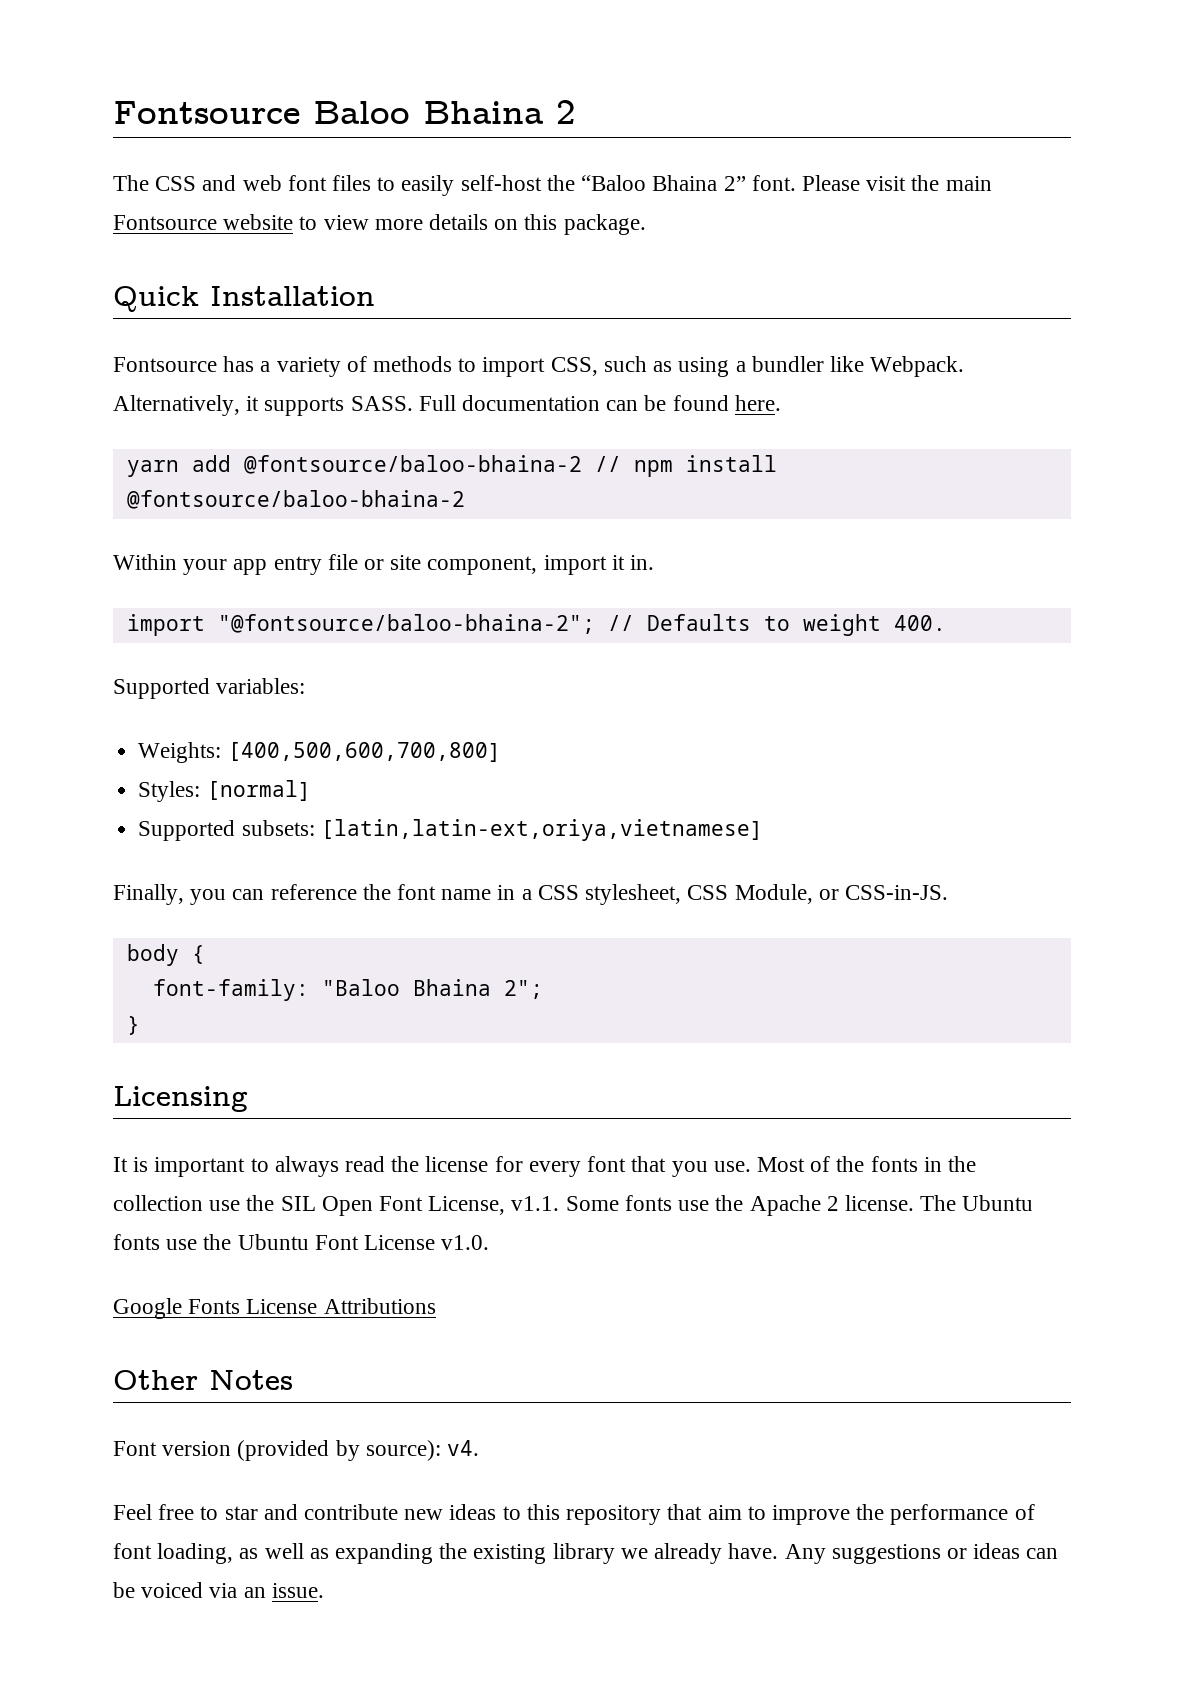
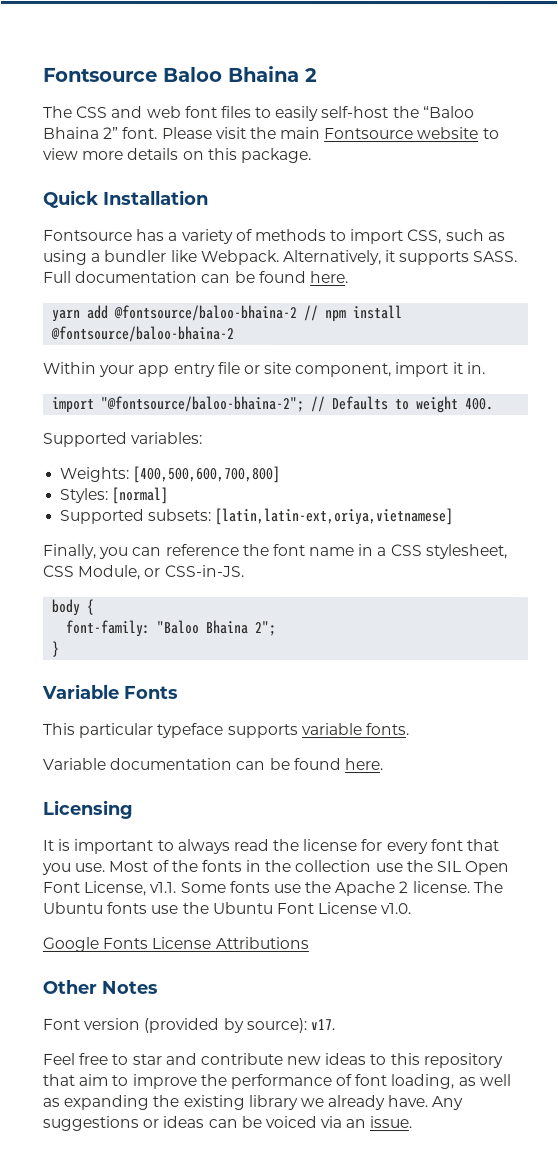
+ Variable Fonts
+ This particular typeface supports variable fonts.
+ Variable documentation can be found here.
- Font version (provided by source): v4.
+ Font version (provided by source): v17.

